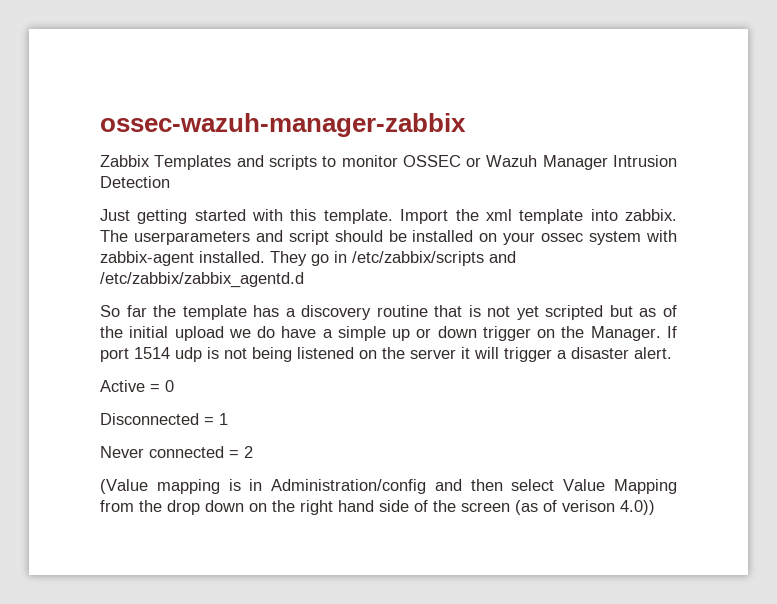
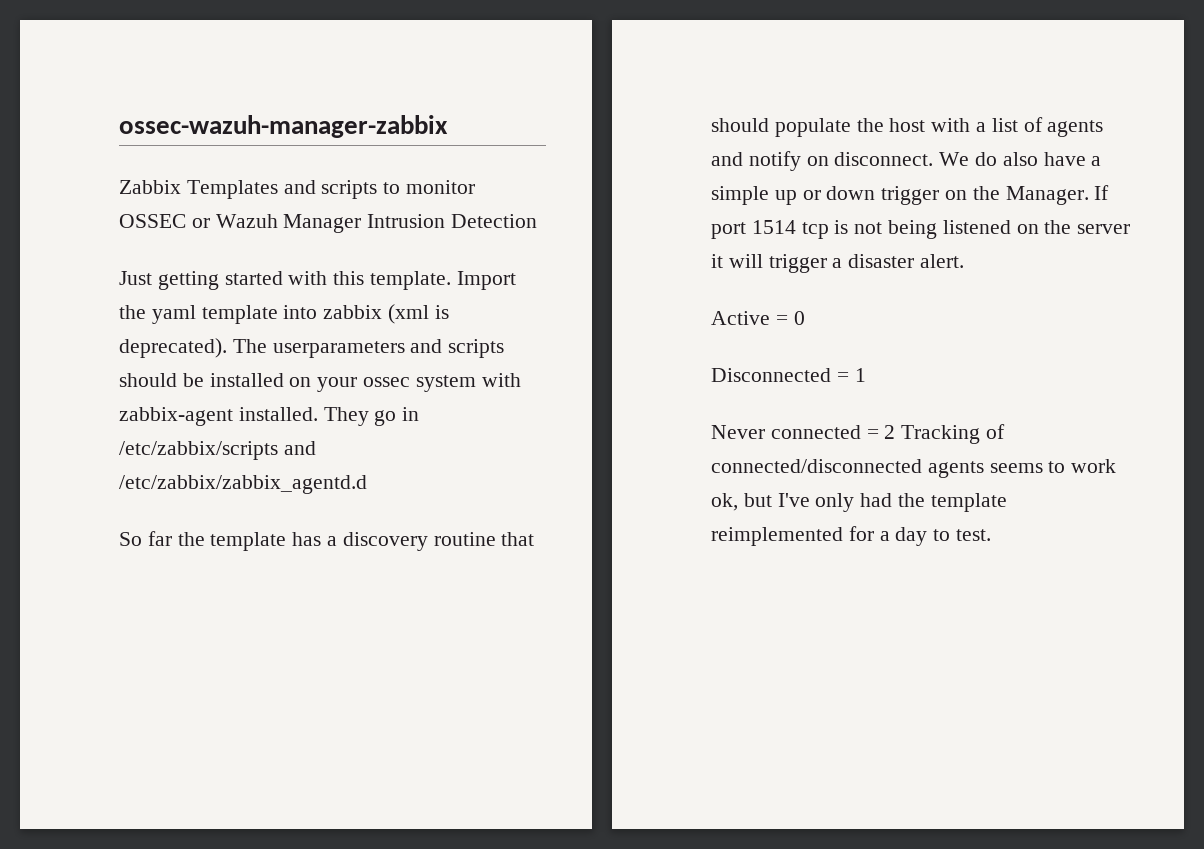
- Import the xml template into zabbix.
+ Import the yaml template into zabbix (xml is deprecated).
- The userparameters and script should be installed on your ossec system with zabbix-agent installed.
+ The userparameters and scripts should be installed on your ossec system with zabbix-agent installed.
- So far the template has a discovery routine that is not yet scripted but as of the initial upload we do have a simple up or down trigger on the Manager.
+ So far the template has a discovery routine that should populate the host with a list of agents and notify on disconnect. We do also have a simple up or down trigger on the Manager.
- If port 1514 udp is not being listened on the server it will trigger a disaster alert.
+ If port 1514 tcp is not being listened on the server it will trigger a disaster alert.
- Never connected = 2
- (Value mapping is in Administration/config and then select Value Mapping from the drop down on the right hand side of the screen (as of verison 4.0))
+ Never connected = 2 Tracking of connected/disconnected agents seems to work ok, but I've only had the template reimplemented for a day to test.

